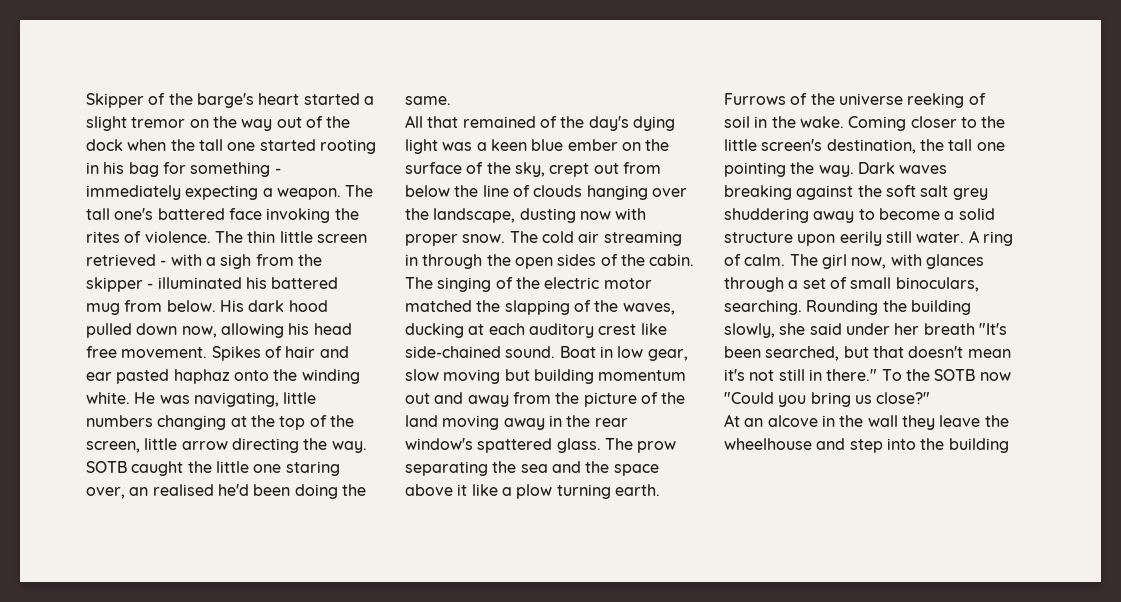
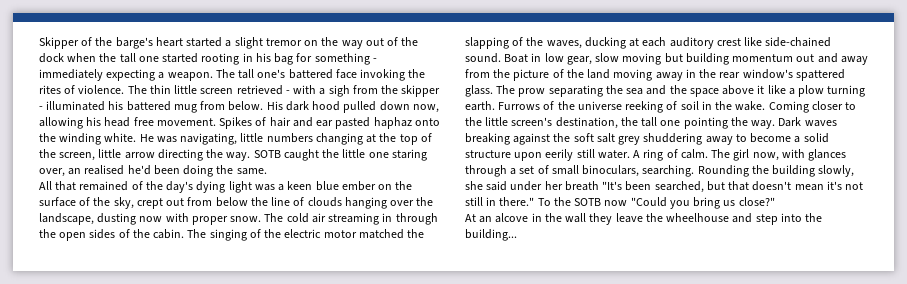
- At an alcove in the wall they leave the wheelhouse and step into the building
+ At an alcove in the wall they leave the wheelhouse and step into the building...

